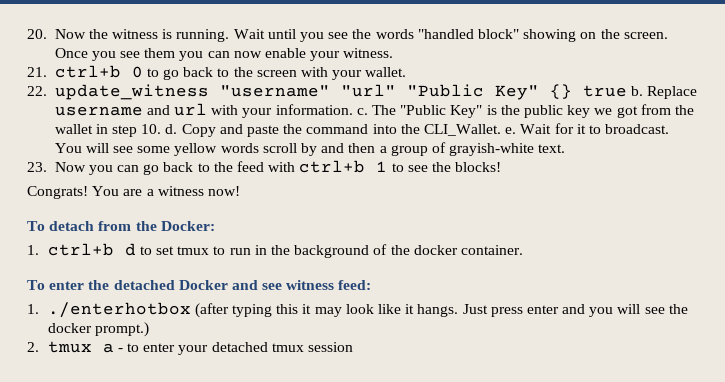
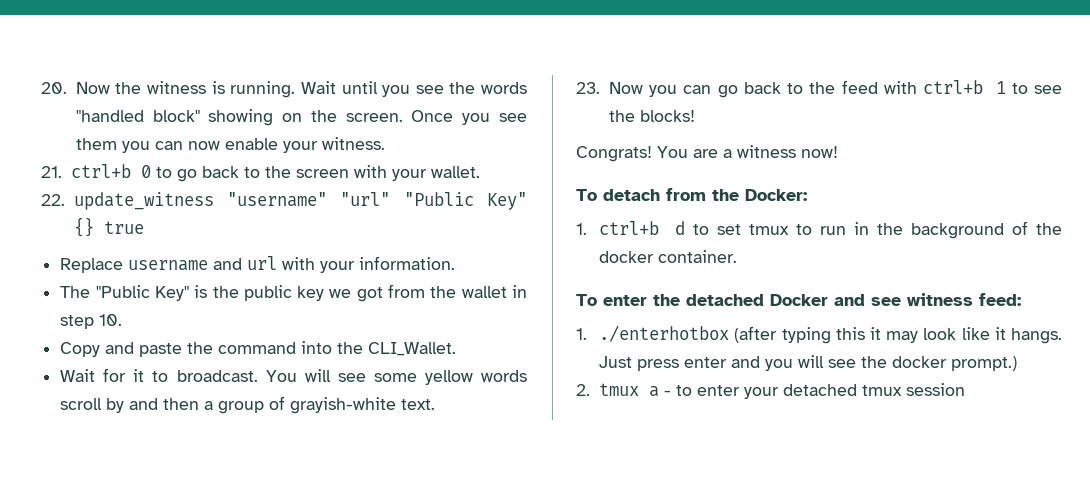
- 22. update_witness "username" "url" "Public Key" {} true b. Replace username and url with your information. c. The "Public Key" is the public key we got from the wallet in step 10. d. Copy and paste the command into the CLI_Wallet. e. Wait for it to broadcast.
+ 22. update_witness "username" "url" "Public Key" {} true
+ Replace username and url with your information.
+ The "Public Key" is the public key we got from the wallet in step 10.
+ Copy and paste the command into the CLI_Wallet.
+ Wait for it to broadcast.

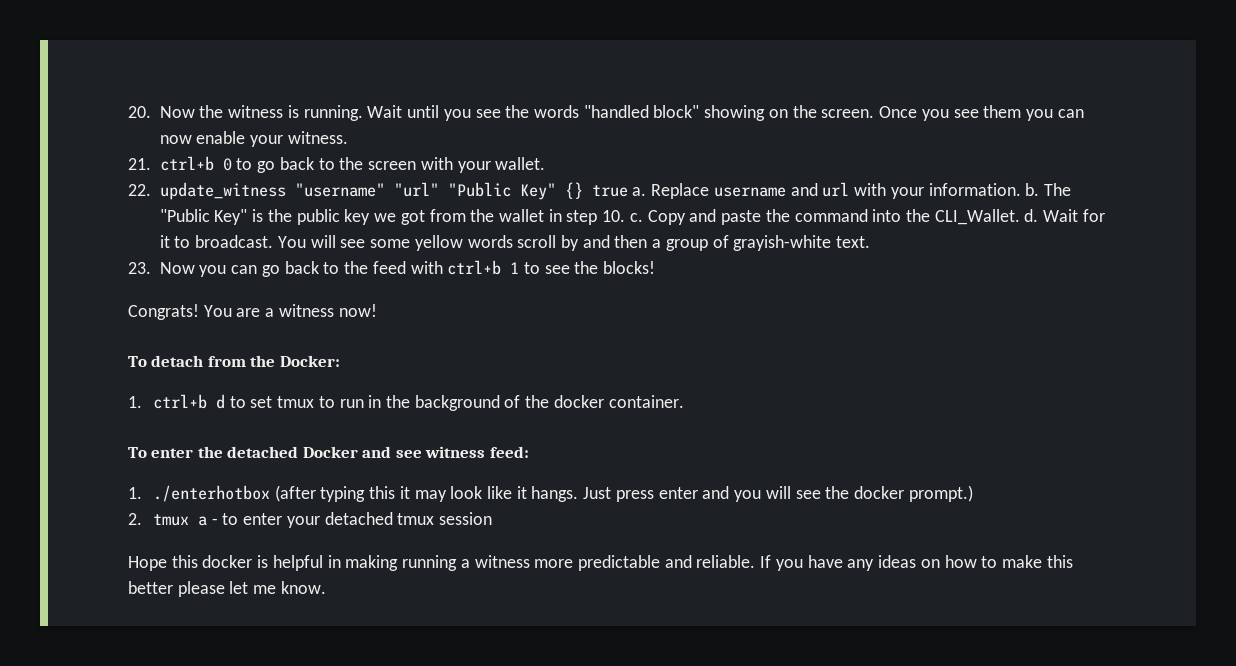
- 22. update_witness "username" "url" "Public Key" {} true
- Replace username and url with your information.
- The "Public Key" is the public key we got from the wallet in step 10.
- Copy and paste the command into the CLI_Wallet.
- Wait for it to broadcast.
+ 22. update_witness "username" "url" "Public Key" {} true a. Replace username and url with your information. b. The "Public Key" is the public key we got from the wallet in step 10. c. Copy and paste the command into the CLI_Wallet. d. Wait for it to broadcast.
+ Hope this docker is helpful in making running a witness more predictable and reliable. If you have any ideas on how to make this better please let me know.

